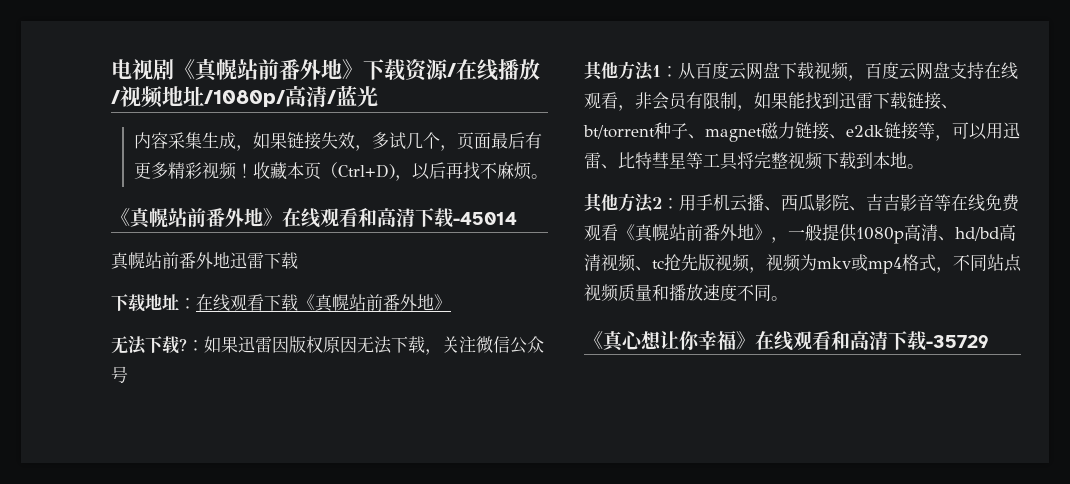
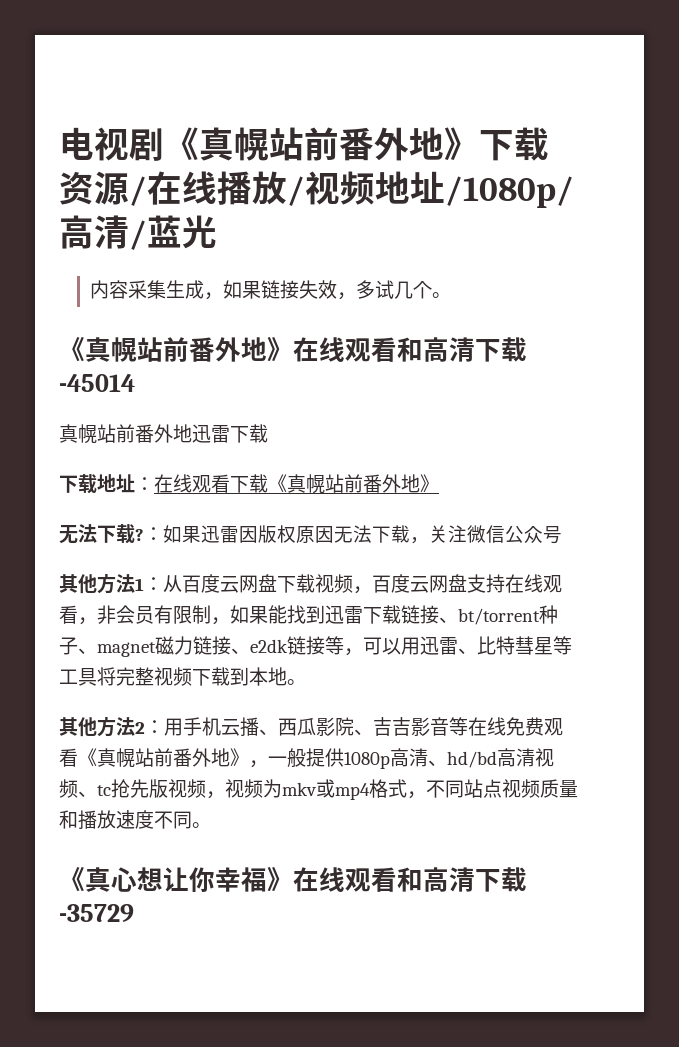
- 内容采集生成，如果链接失效，多试几个，页面最后有更多精彩视频！收藏本页（Ctrl+D)，以后再找不麻烦。
+ 内容采集生成，如果链接失效，多试几个。

